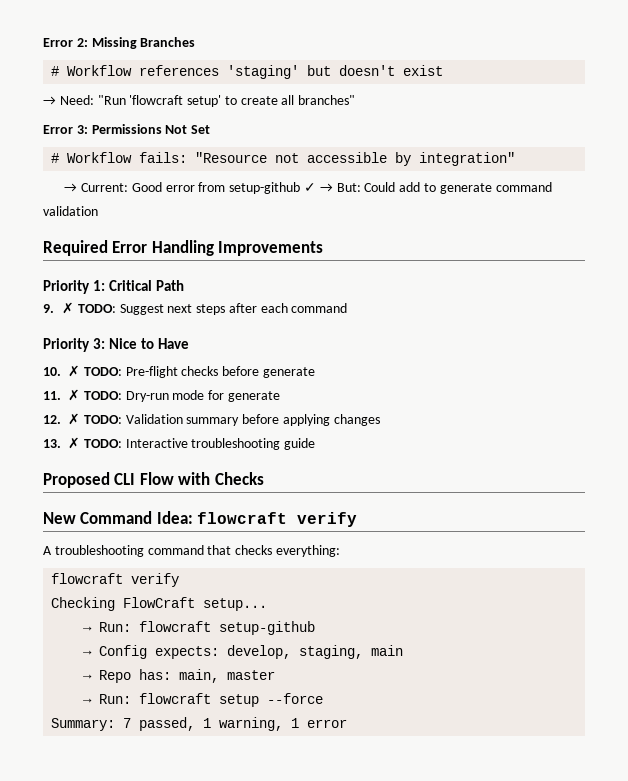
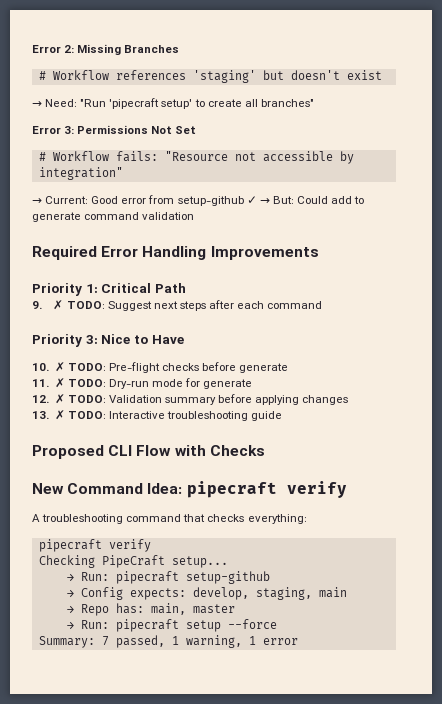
- → Need: "Run 'flowcraft setup' to create all branches"
+ → Need: "Run 'pipecraft setup' to create all branches"
- New Command Idea: flowcraft verify
+ New Command Idea: pipecraft verify
  A troubleshooting command that checks everything:
- flowcraft verify
+ pipecraft verify
- Checking FlowCraft setup...
+ Checking PipeCraft setup...
- → Run: flowcraft setup-github
+ → Run: pipecraft setup-github
- → Run: flowcraft setup --force
+ → Run: pipecraft setup --force

